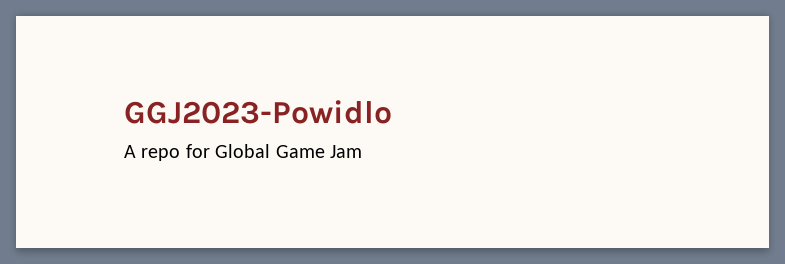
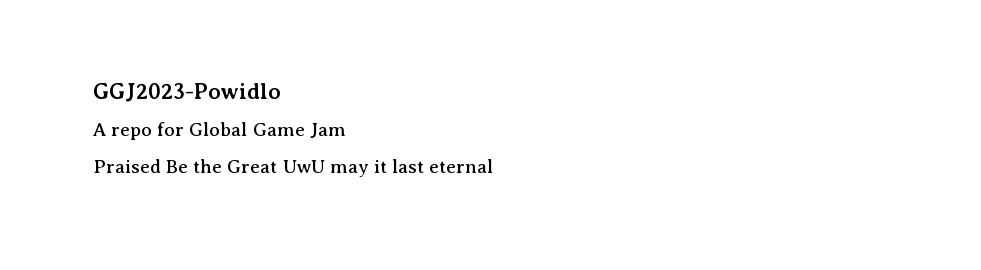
+ Praised Be the Great UwU may it last eternal

